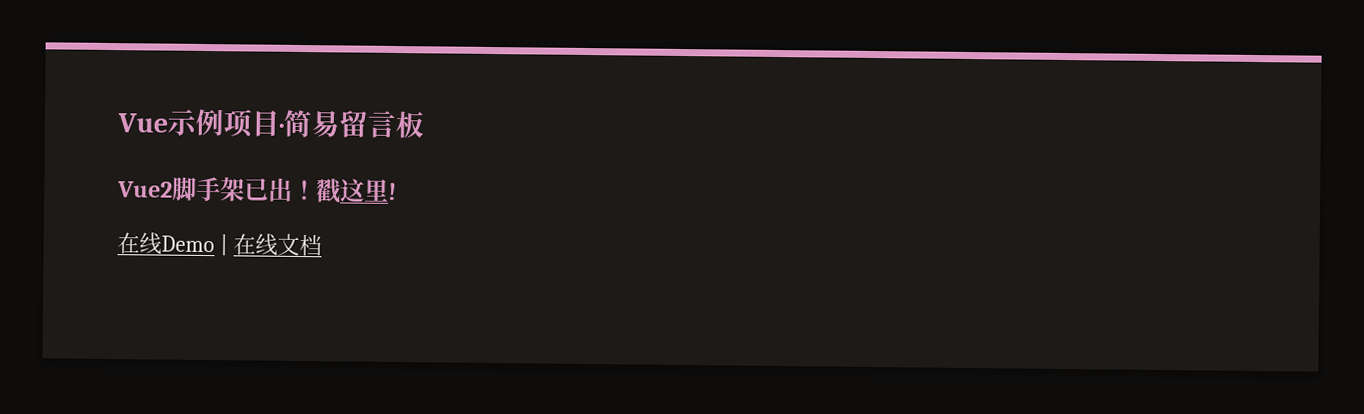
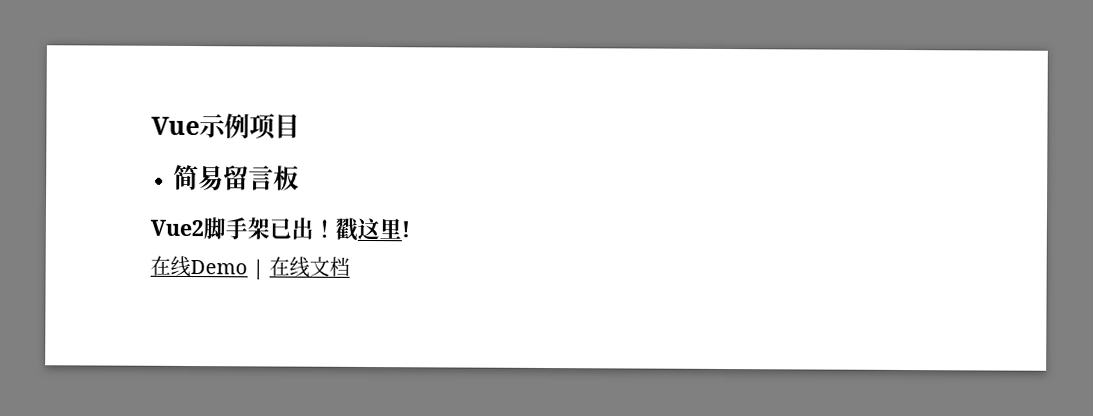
- Vue示例项目·简易留言板
+ Vue示例项目
+ 简易留言板

